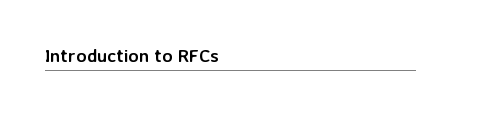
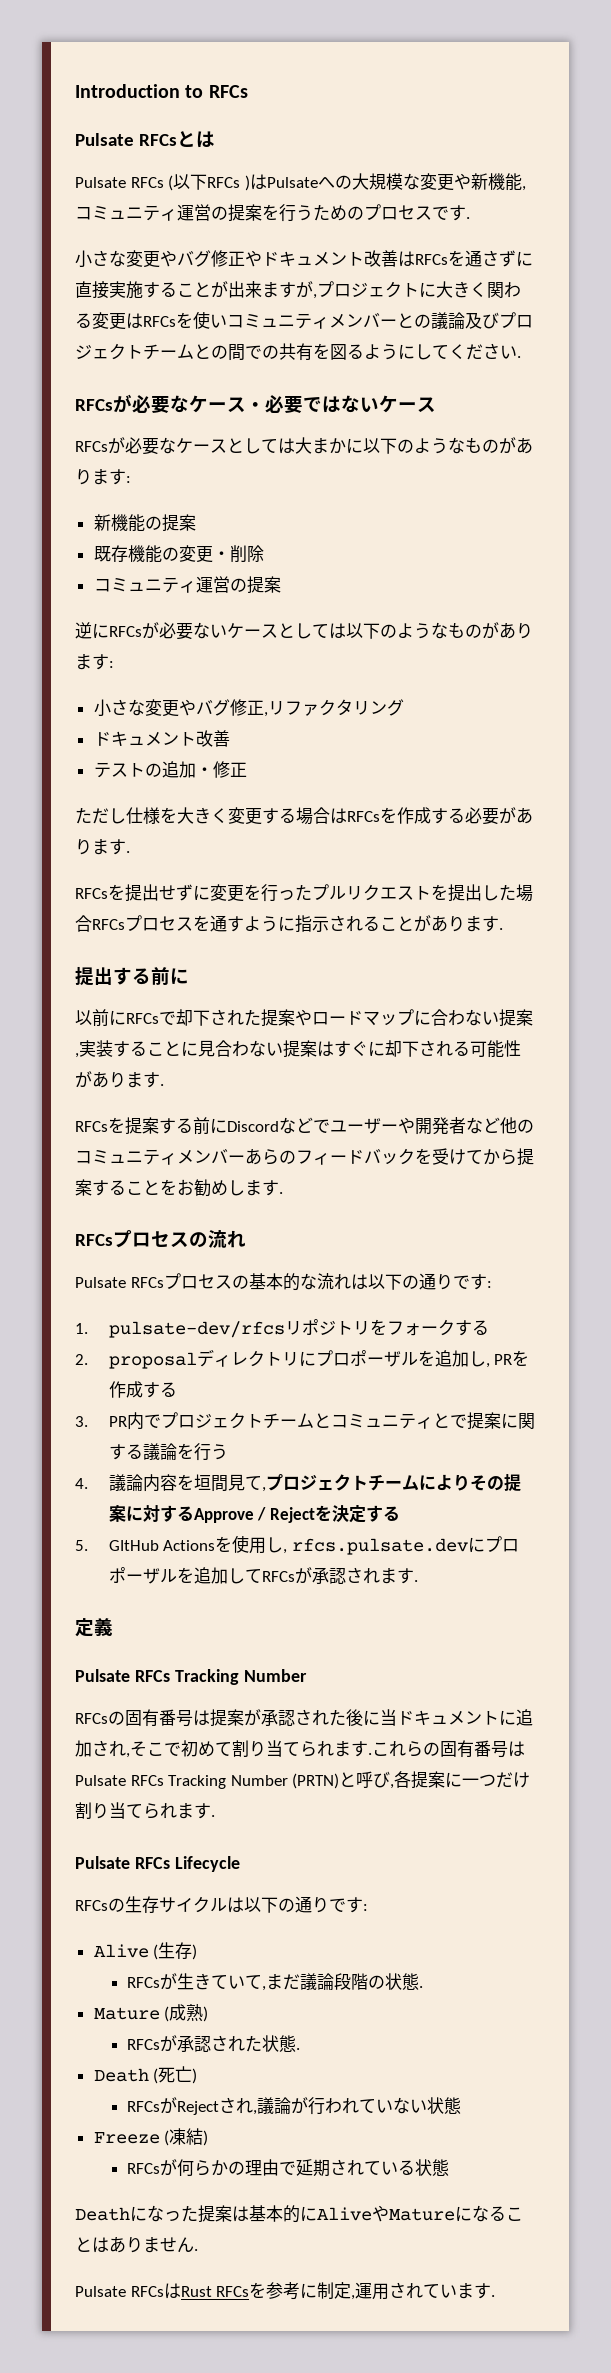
+ Pulsate RFCsとは
+ Pulsate RFCs (以下RFCs )はPulsateへの大規模な変更や新機能,コミュニティ運営の提案を行うためのプロセスです.
+ 小さな変更やバグ修正やドキュメント改善はRFCsを通さずに直接実施することが出来ますが,プロジェクトに大きく関わる変更はRFCsを使いコミュニティメンバーとの議論及びプロジェクトチームとの間での共有を図るようにしてください.
+ RFCsが必要なケース・必要ではないケース
+ RFCsが必要なケースとしては大まかに以下のようなものがあります:
+ 新機能の提案
+ 既存機能の変更・削除
+ コミュニティ運営の提案
+ 逆にRFCsが必要ないケースとしては以下のようなものがあります:
+ 小さな変更やバグ修正,リファクタリング
+ ドキュメント改善
+ テストの追加・修正
+ ただし仕様を大きく変更する場合はRFCsを作成する必要があります.
+ RFCsを提出せずに変更を行ったプルリクエストを提出した場合RFCsプロセスを通すように指示されることがあります.
+ 提出する前に
+ 以前にRFCsで却下された提案やロードマップに合わない提案,実装することに見合わない提案はすぐに却下される可能性があります.
+ RFCsを提案する前にDiscordなどでユーザーや開発者など他のコミュニティメンバーあらのフィードバックを受けてから提案することをお勧めします.
+ RFCsプロセスの流れ
+ Pulsate RFCsプロセスの基本的な流れは以下の通りです:
+ 1. pulsate-dev/rfcsリポジトリをフォークする
+ 2. proposalディレクトリにプロポーザルを追加し, PRを作成する
+ 3. PR内でプロジェクトチームとコミュニティとで提案に関する議論を行う
+ 4.議論内容を垣間見て,プロジェクトチームによりその提案に対するApprove / Rejectを決定する
+ 5. GItHub Actionsを使用し, rfcs.pulsate.devにプロポーザルを追加してRFCsが承認されます.
+ 定義
+ Pulsate RFCs Tracking Number
+ RFCsの固有番号は提案が承認された後に当ドキュメントに追加され,そこで初めて割り当てられます.これらの固有番号はPulsate RFCs Tracking Number (PRTN)と呼び,各提案に一つだけ割り当てられます.
+ Pulsate RFCs Lifecycle
+ RFCsの生存サイクルは以下の通りです:
+ Alive (生存)
+ RFCsが生きていて,まだ議論段階の状態.
+ Mature (成熟)
+ RFCsが承認された状態.
+ Death (死亡)
+ RFCsがRejectされ,議論が行われていない状態
+ Freeze (凍結)
+ RFCsが何らかの理由で延期されている状態
+ Deathになった提案は基本的にAliveやMatureになることはありません.
+ Pulsate RFCsはRust RFCsを参考に制定,運用されています.

